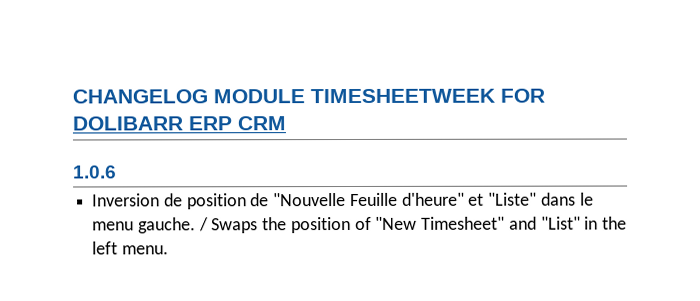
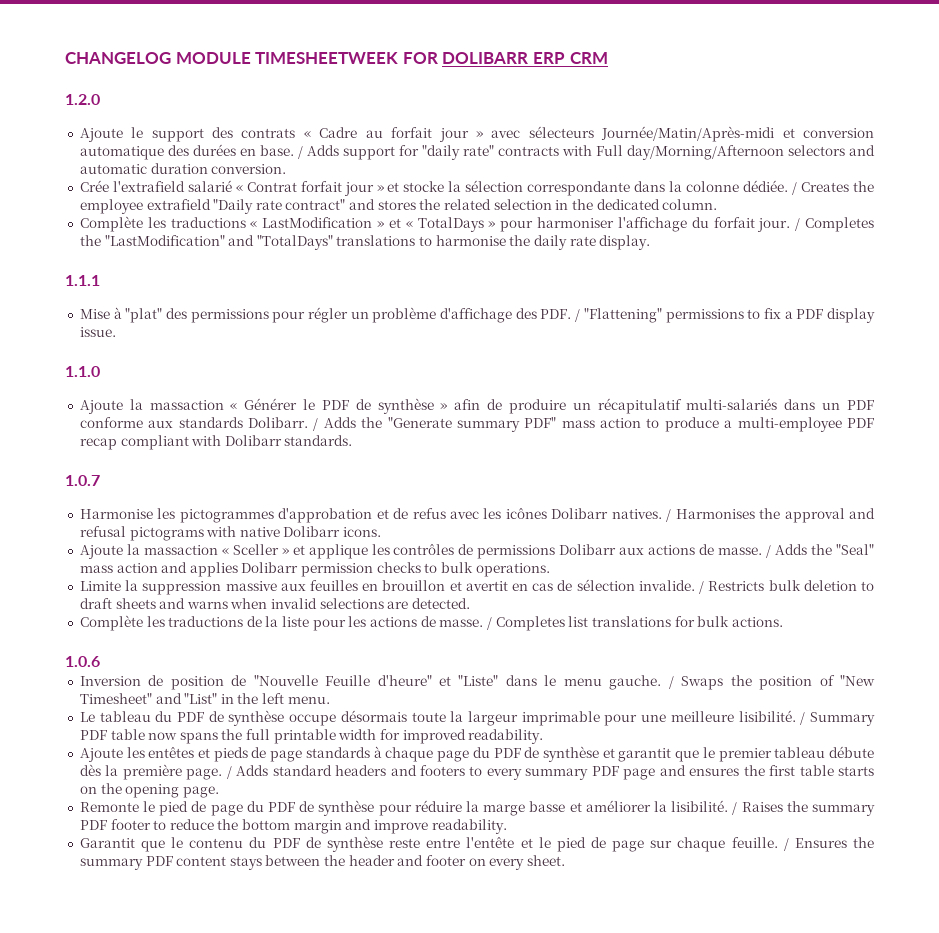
+ 1.2.0
+ Ajoute le support des contrats « Cadre au forfait jour » avec sélecteurs Journée/Matin/Après-midi et conversion automatique des durées en base. / Adds support for "daily rate" contracts with Full day/Morning/Afternoon selectors and automatic duration conversion.
+ Crée l'extrafield salarié « Contrat forfait jour » et stocke la sélection correspondante dans la colonne dédiée. / Creates the employee extrafield "Daily rate contract" and stores the related selection in the dedicated column.
+ Complète les traductions « LastModification » et « TotalDays » pour harmoniser l'affichage du forfait jour. / Completes the "LastModification" and "TotalDays" translations to harmonise the daily rate display.
+ 1.1.1
+ Mise à "plat" des permissions pour régler un problème d'affichage des PDF. / "Flattening" permissions to fix a PDF display issue.
+ 1.1.0
+ Ajoute la massaction « Générer le PDF de synthèse » afin de produire un récapitulatif multi-salariés dans un PDF conforme aux standards Dolibarr. / Adds the "Generate summary PDF" mass action to produce a multi-employee PDF recap compliant with Dolibarr standards.
+ 1.0.7
+ Harmonise les pictogrammes d'approbation et de refus avec les icônes Dolibarr natives. / Harmonises the approval and refusal pictograms with native Dolibarr icons.
+ Ajoute la massaction « Sceller » et applique les contrôles de permissions Dolibarr aux actions de masse. / Adds the "Seal" mass action and applies Dolibarr permission checks to bulk operations.
+ Limite la suppression massive aux feuilles en brouillon et avertit en cas de sélection invalide. / Restricts bulk deletion to draft sheets and warns when invalid selections are detected.
+ Complète les traductions de la liste pour les actions de masse. / Completes list translations for bulk actions.
+ Le tableau du PDF de synthèse occupe désormais toute la largeur imprimable pour une meilleure lisibilité. / Summary PDF table now spans the full printable width for improved readability.
+ Ajoute les entêtes et pieds de page standards à chaque page du PDF de synthèse et garantit que le premier tableau débute dès la première page. / Adds standard headers and footers to every summary PDF page and ensures the first table starts on the opening page.
+ Remonte le pied de page du PDF de synthèse pour réduire la marge basse et améliorer la lisibilité. / Raises the summary PDF footer to reduce the bottom margin and improve readability.
+ Garantit que le contenu du PDF de synthèse reste entre l'entête et le pied de page sur chaque feuille. / Ensures the summary PDF content stays between the header and footer on every sheet.

